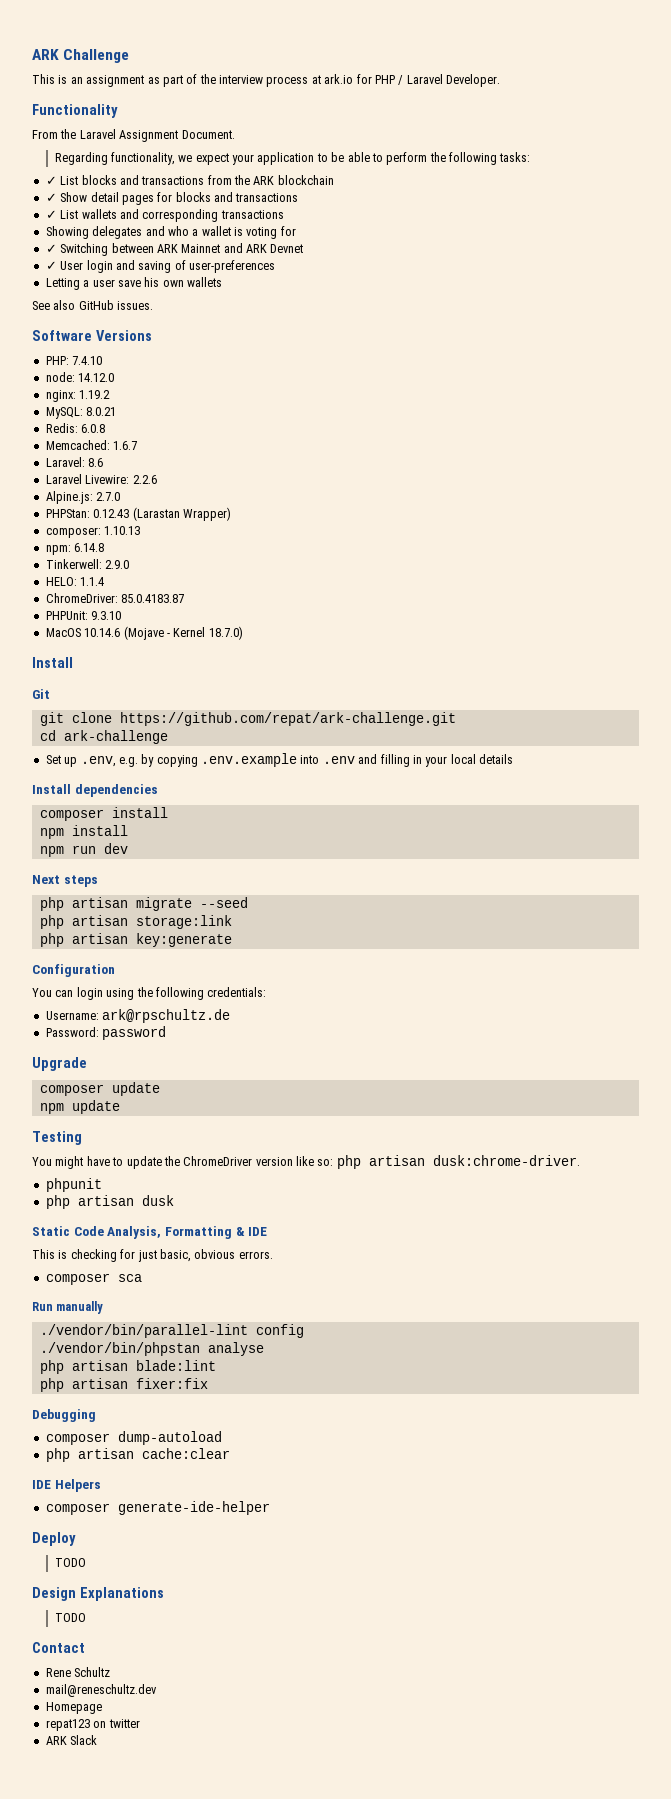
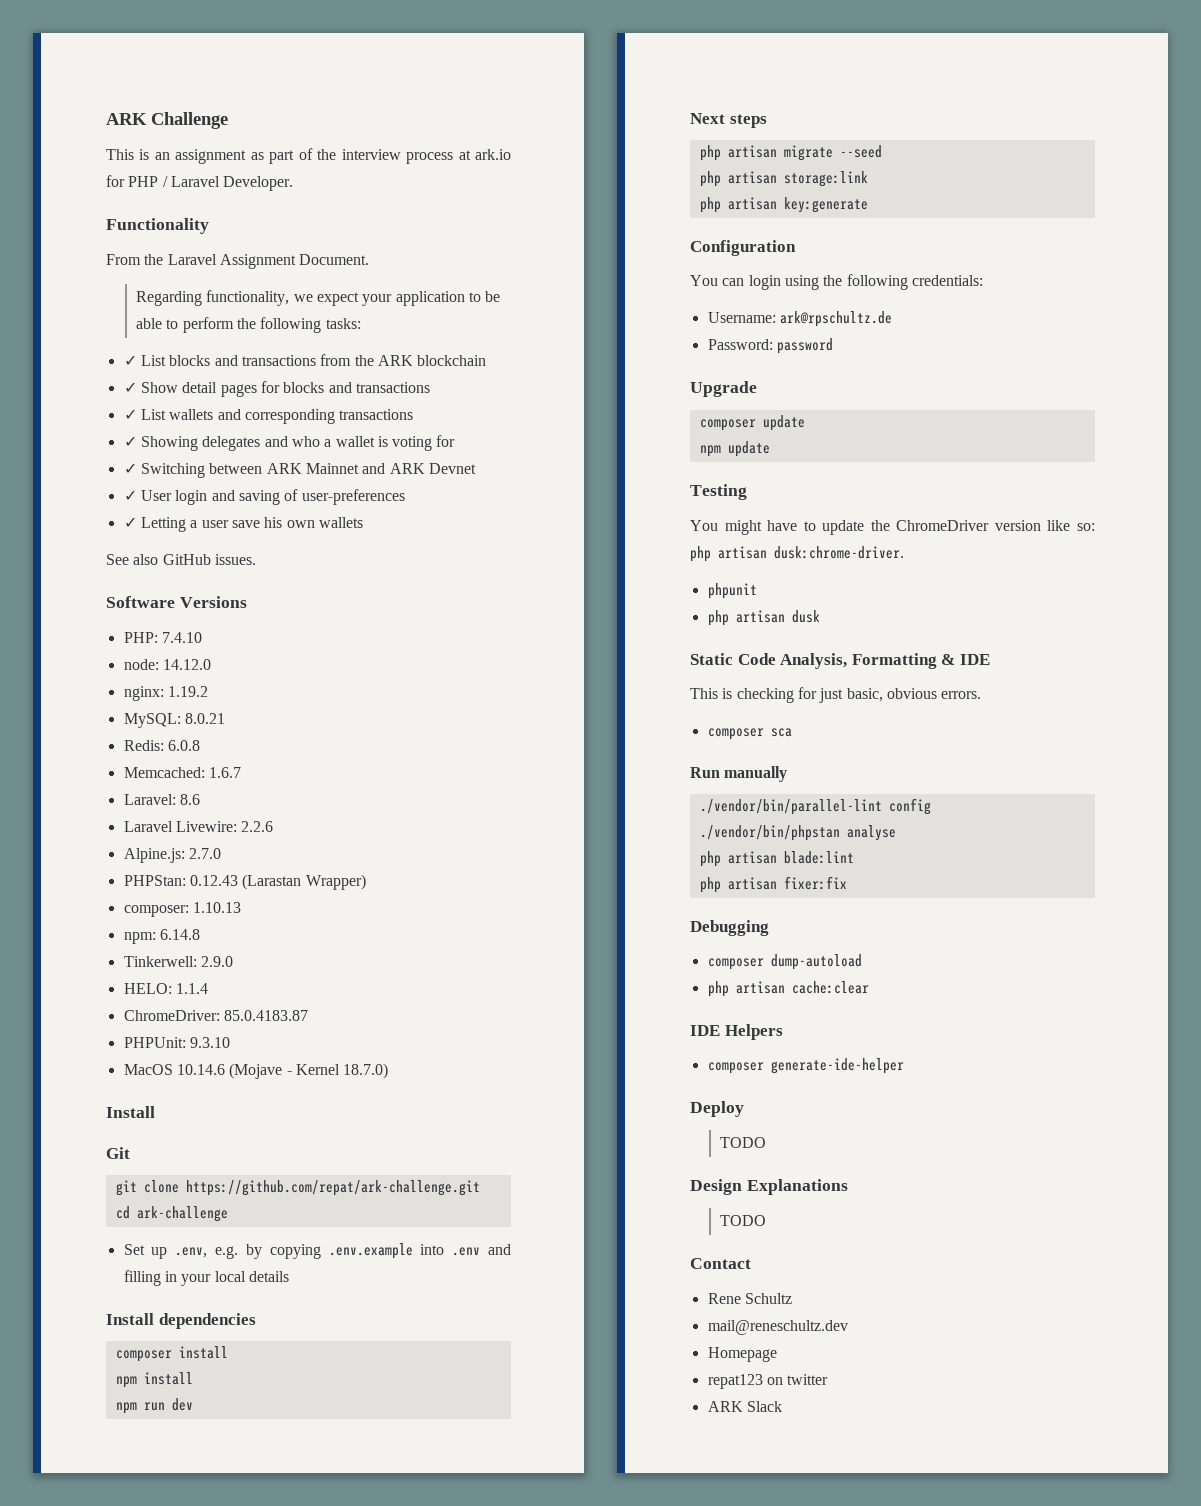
- Showing delegates and who a wallet is voting for
+ ✓ Showing delegates and who a wallet is voting for
- Letting a user save his own wallets
+ ✓ Letting a user save his own wallets

